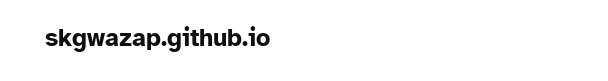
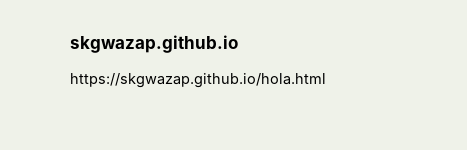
+ https://skgwazap.github.io/hola.html

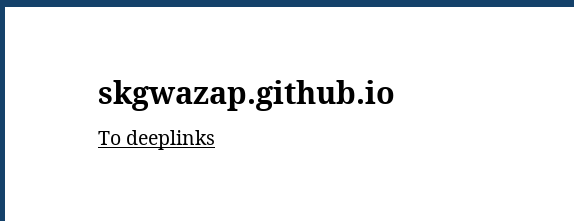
- https://skgwazap.github.io/hola.html
+ To deeplinks

